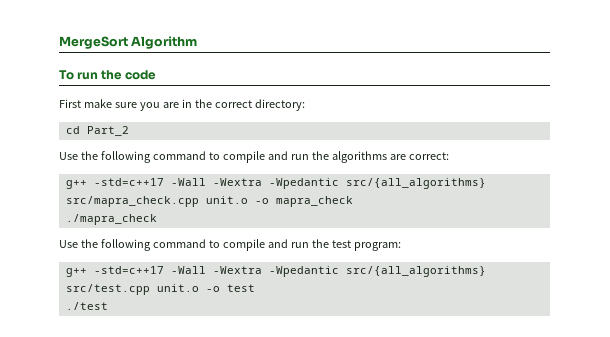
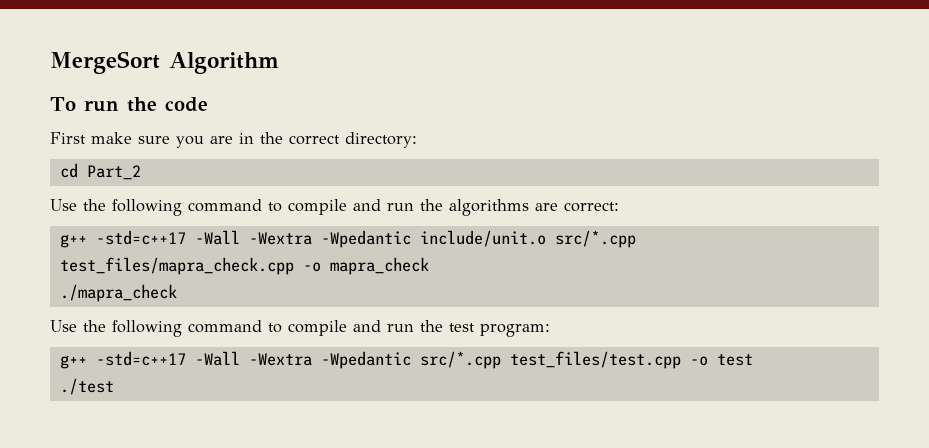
- g++ -std=c++17 -Wall -Wextra -Wpedantic src/{all_algorithms} src/mapra_check.cpp unit.o -o mapra_check
+ g++ -std=c++17 -Wall -Wextra -Wpedantic include/unit.o src/*.cpp test_files/mapra_check.cpp -o mapra_check
- g++ -std=c++17 -Wall -Wextra -Wpedantic src/{all_algorithms} src/test.cpp unit.o -o test
+ g++ -std=c++17 -Wall -Wextra -Wpedantic src/*.cpp test_files/test.cpp -o test

